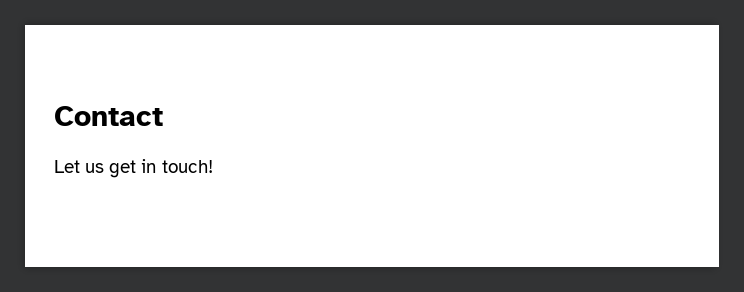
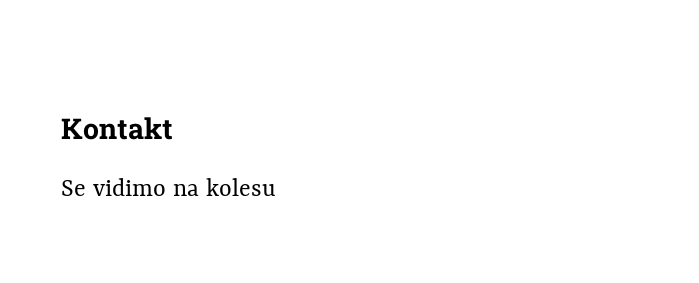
- Contact
- Let us get in touch!
+ Kontakt
+ Se vidimo na kolesu

